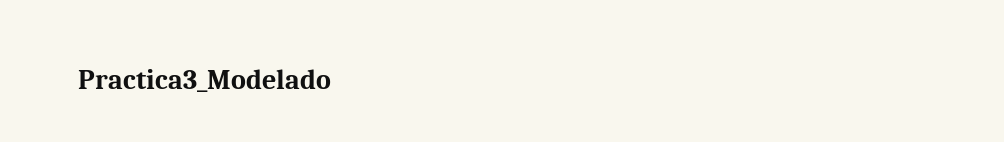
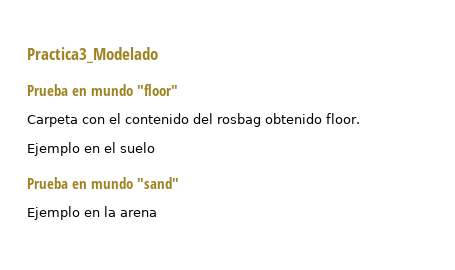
+ Prueba en mundo "floor"
+ Carpeta con el contenido del rosbag obtenido floor.
+ Ejemplo en el suelo
+ Prueba en mundo "sand"
+ Ejemplo en la arena

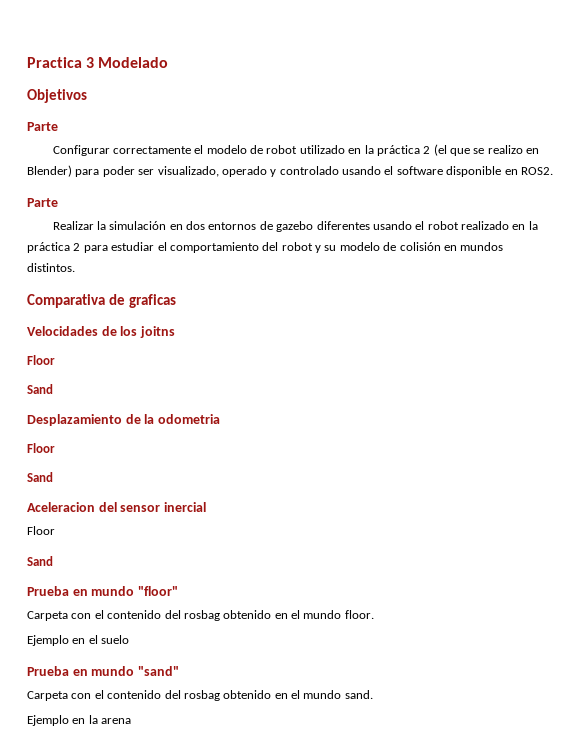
- Practica3_Modelado
+ Practica 3 Modelado
+ Objetivos
+ Parte
+ Configurar correctamente el modelo de robot utilizado en la práctica 2 (el que se realizo en Blender) para poder ser visualizado, operado y controlado usando el software disponible en ROS2.
+ Parte
+ Realizar la simulación en dos entornos de gazebo diferentes usando el robot realizado en la práctica 2 para estudiar el comportamiento del robot y su modelo de colisión en mundos distintos.
+ Comparativa de graficas
+ Velocidades de los joitns
+ Floor
+ Sand
+ Desplazamiento de la odometria
+ Floor
+ Sand
+ Aceleracion del sensor inercial
+ Floor
+ Sand
- Carpeta con el contenido del rosbag obtenido floor.
+ Carpeta con el contenido del rosbag obtenido en el mundo floor.
+ Carpeta con el contenido del rosbag obtenido en el mundo sand.

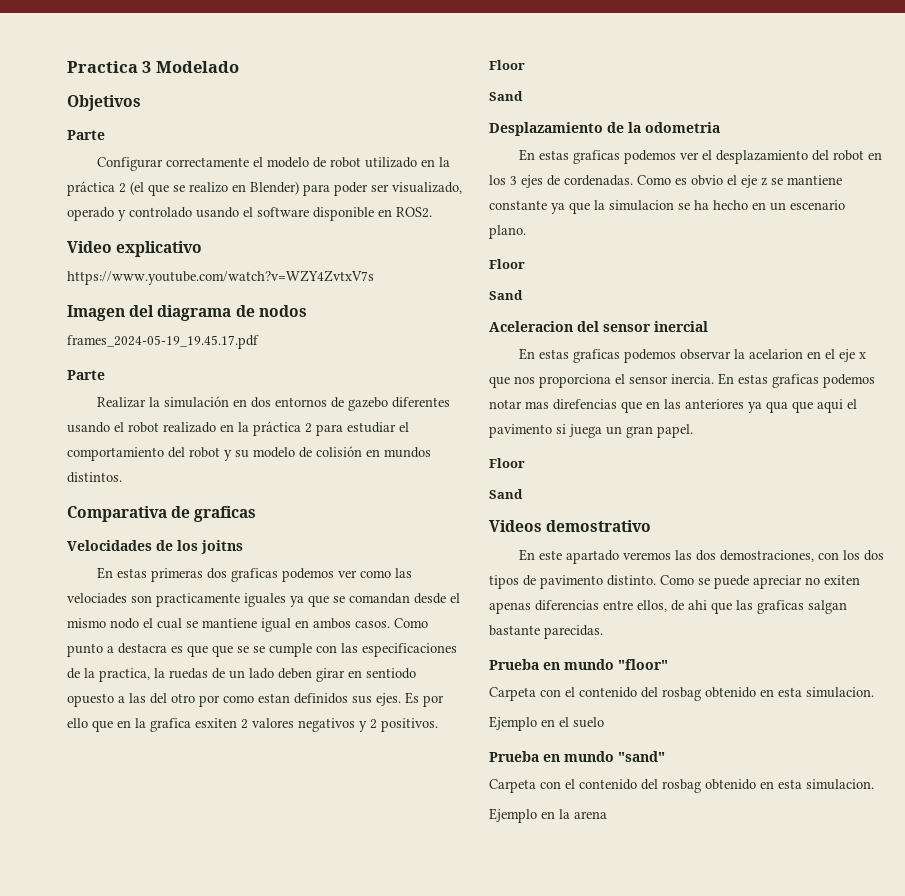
+ Video explicativo
+ https://www.youtube.com/watch?v=WZY4ZvtxV7s
+ Imagen del diagrama de nodos
+ frames_2024-05-19_19.45.17.pdf
+ En estas primeras dos graficas podemos ver como las velociades son practicamente iguales ya que se comandan desde el mismo nodo el cual se mantiene igual en ambos casos. Como punto a destacra es que que se se cumple con las especificaciones de la practica, la ruedas de un lado deben girar en sentiodo opuesto a las del otro por como estan definidos sus ejes. Es por ello que en la grafica esxiten 2 valores negativos y 2 positivos.
+ En estas graficas podemos ver el desplazamiento del robot en los 3 ejes de cordenadas. Como es obvio el eje z se mantiene constante ya que la simulacion se ha hecho en un escenario plano.
  Aceleracion del sensor inercial
+ En estas graficas podemos observar la acelarion en el eje x que nos proporciona el sensor inercia. En estas graficas podemos notar mas direfencias que en las anteriores ya qua que aqui el pavimento si juega un gran papel.
  Floor
  Sand
+ Videos demostrativo
+ En este apartado veremos las dos demostraciones, con los dos tipos de pavimento distinto. Como se puede apreciar no exiten apenas diferencias entre ellos, de ahi que las graficas salgan bastante parecidas.
  Prueba en mundo "floor"
- Carpeta con el contenido del rosbag obtenido en el mundo floor.
+ Carpeta con el contenido del rosbag obtenido en esta simulacion.
  Prueba en mundo "sand"
- Carpeta con el contenido del rosbag obtenido en el mundo sand.
+ Carpeta con el contenido del rosbag obtenido en esta simulacion.

